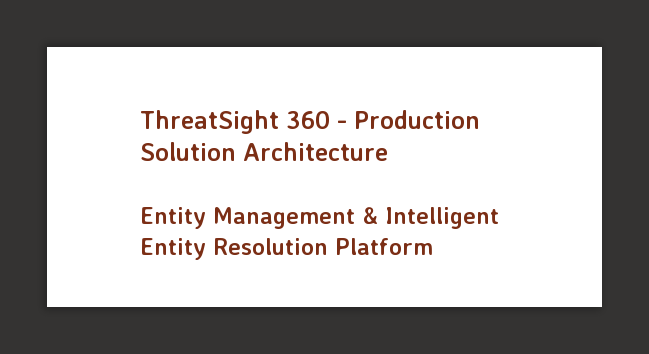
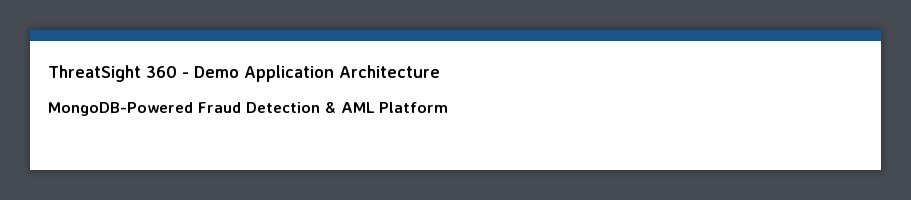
- ThreatSight 360 - Production Solution Architecture
+ ThreatSight 360 - Demo Application Architecture
- Entity Management & Intelligent Entity Resolution Platform
+ MongoDB-Powered Fraud Detection & AML Platform

